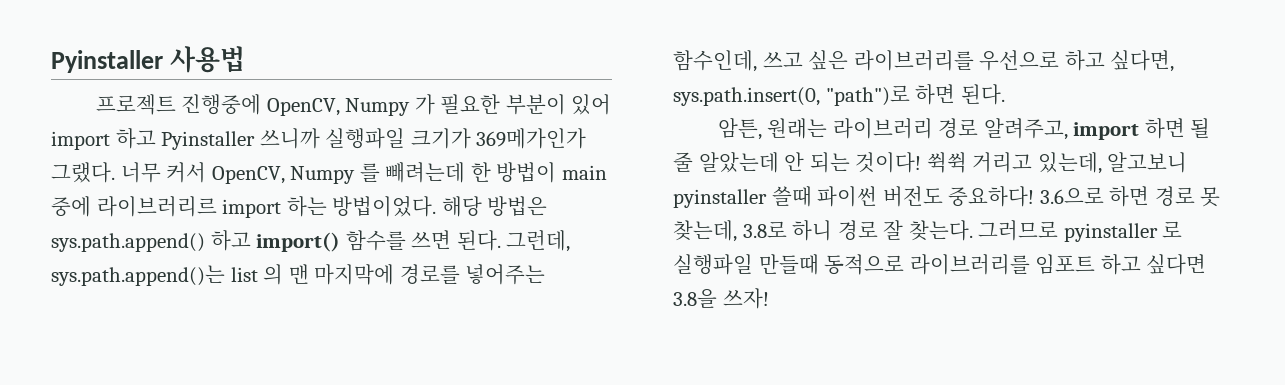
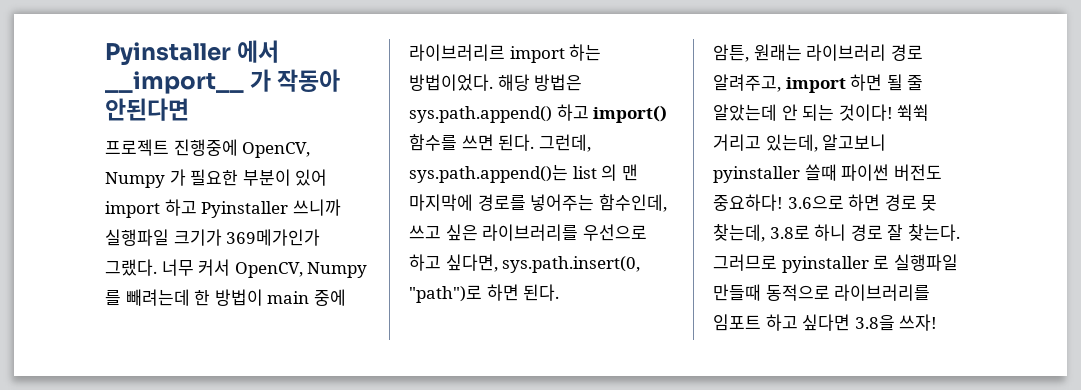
- Pyinstaller 사용법
+ Pyinstaller 에서 __import__ 가 작동아 안된다면

